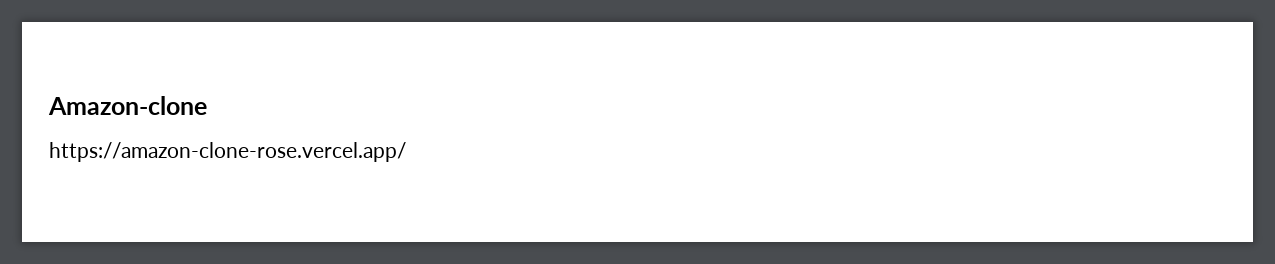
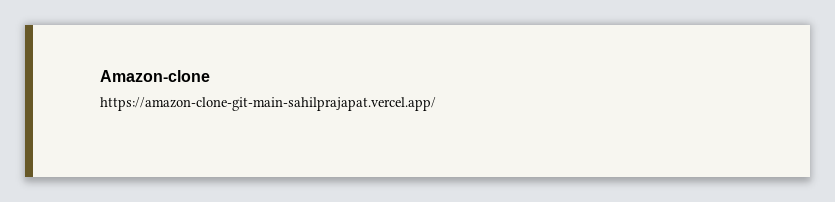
- https://amazon-clone-rose.vercel.app/
+ https://amazon-clone-git-main-sahilprajapat.vercel.app/

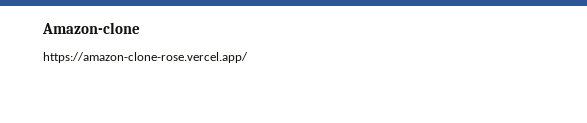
- https://amazon-clone-git-main-sahilprajapat.vercel.app/
+ https://amazon-clone-rose.vercel.app/

